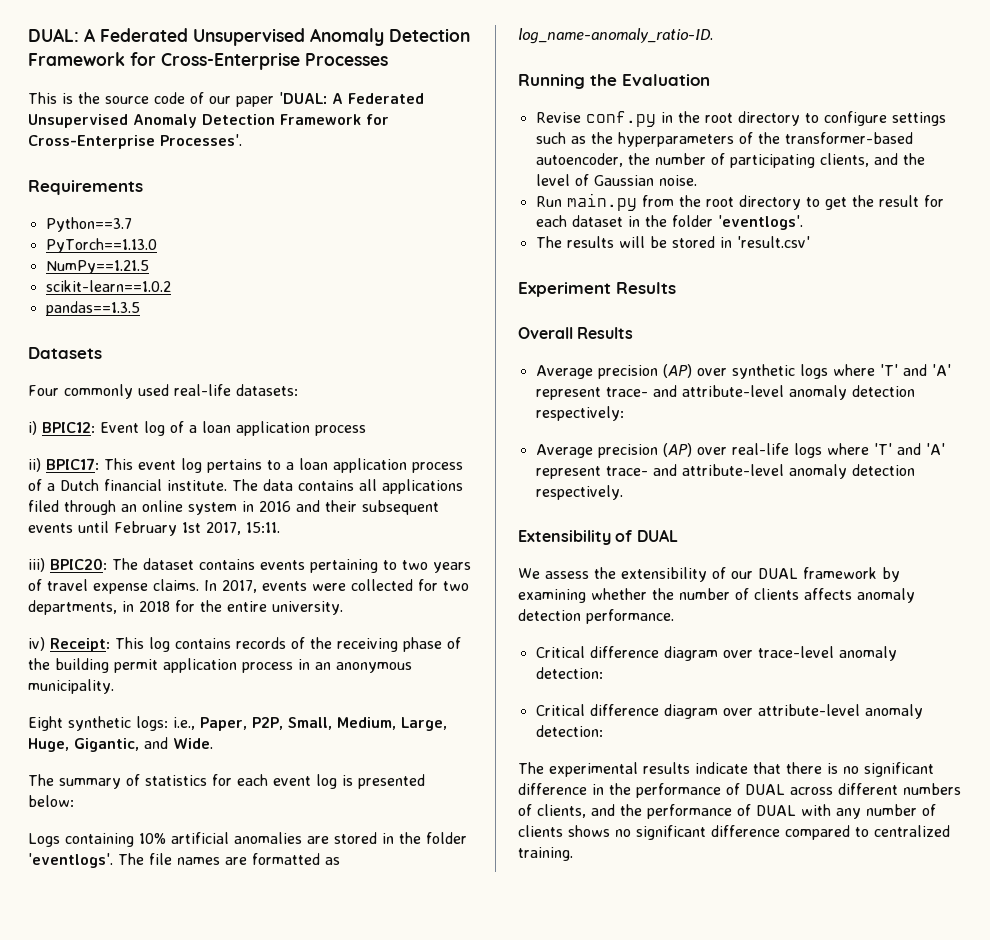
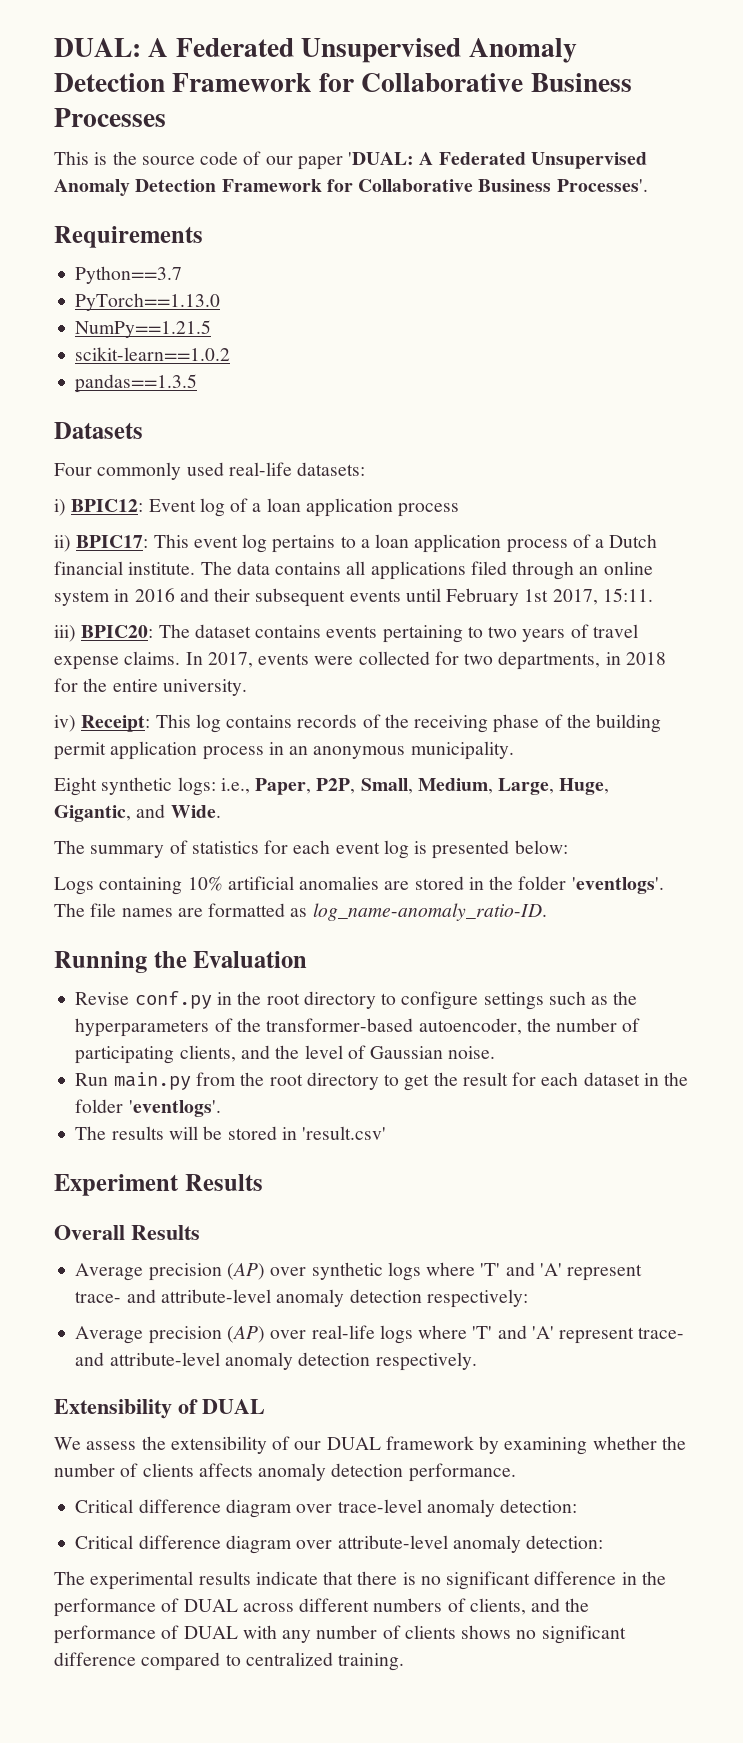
- DUAL: A Federated Unsupervised Anomaly Detection Framework for Cross-Enterprise Processes
+ DUAL: A Federated Unsupervised Anomaly Detection Framework for Collaborative Business Processes
- This is the source code of our paper 'DUAL: A Federated Unsupervised Anomaly Detection Framework for Cross-Enterprise Processes'.
+ This is the source code of our paper 'DUAL: A Federated Unsupervised Anomaly Detection Framework for Collaborative Business Processes'.

